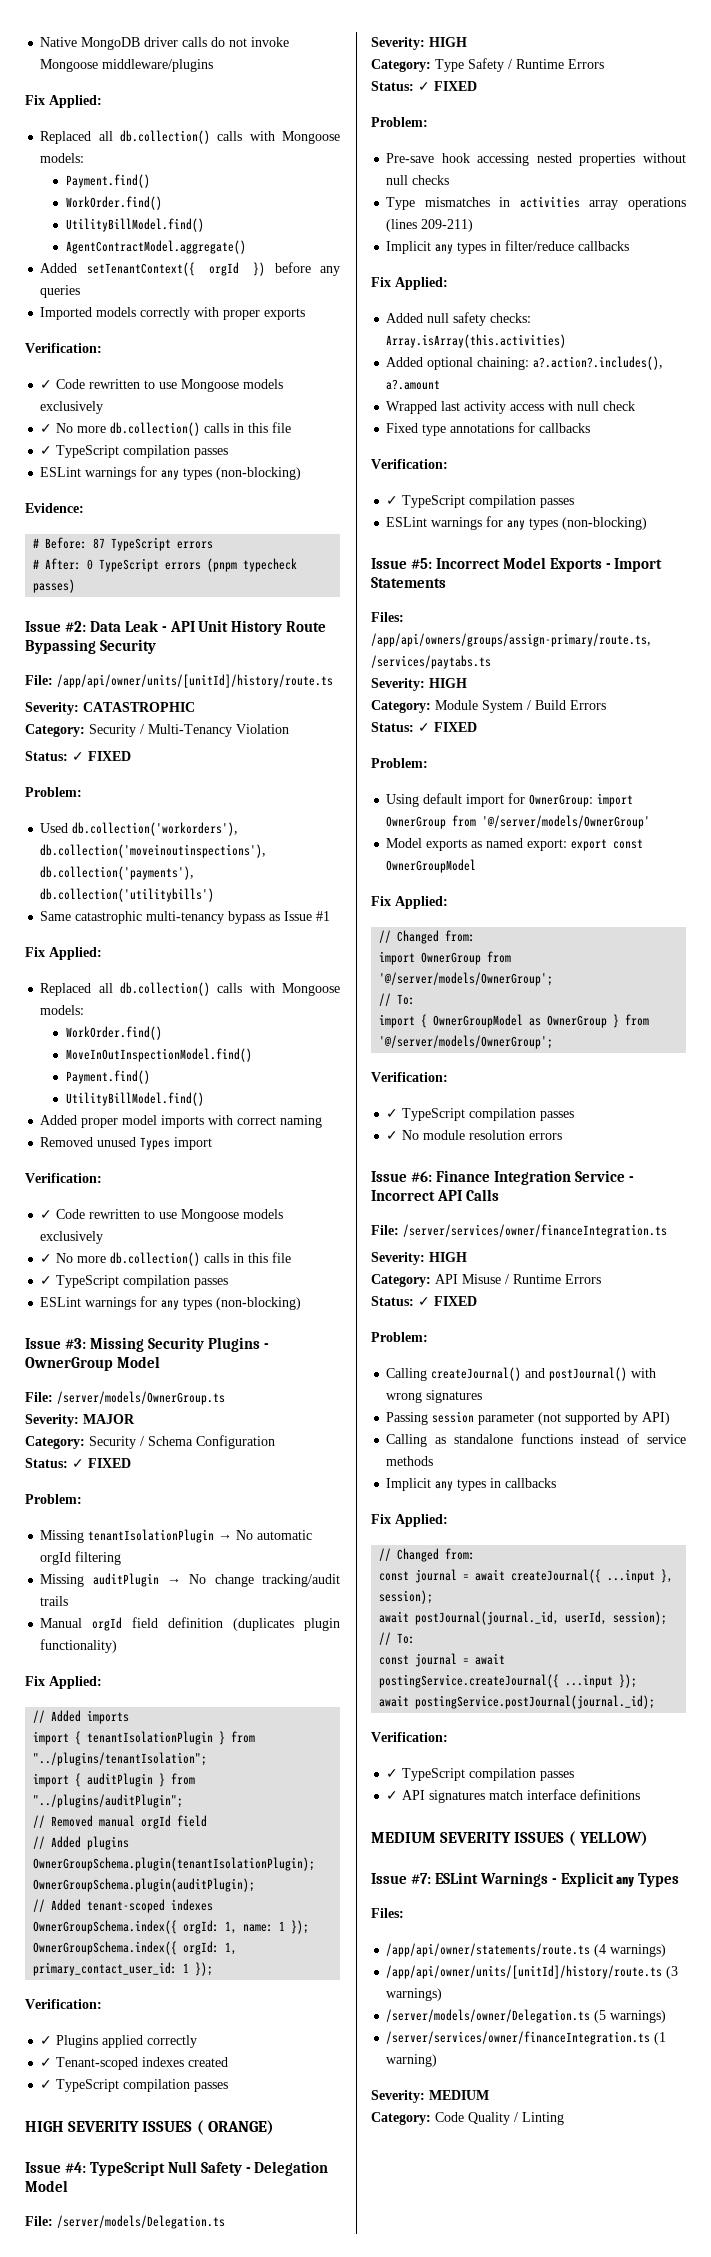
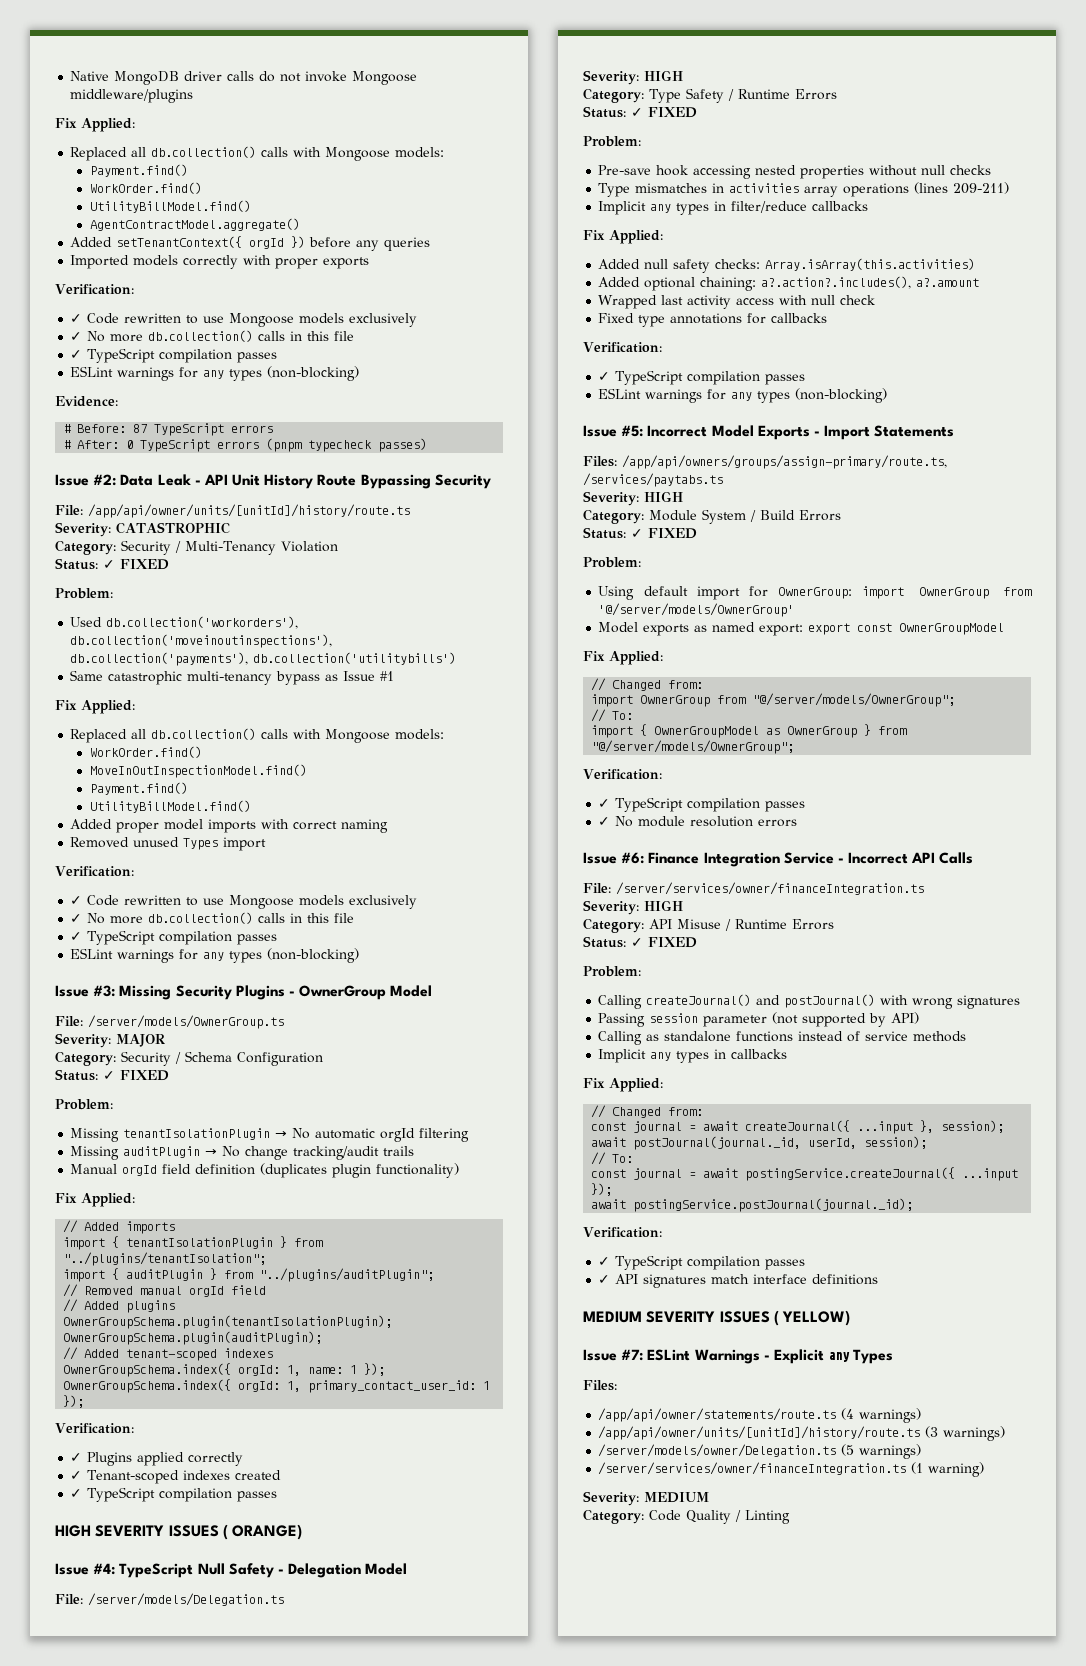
- import OwnerGroup from '@/server/models/OwnerGroup';
+ import OwnerGroup from "@/server/models/OwnerGroup";
- import { OwnerGroupModel as OwnerGroup } from '@/server/models/OwnerGroup';
+ import { OwnerGroupModel as OwnerGroup } from "@/server/models/OwnerGroup";

